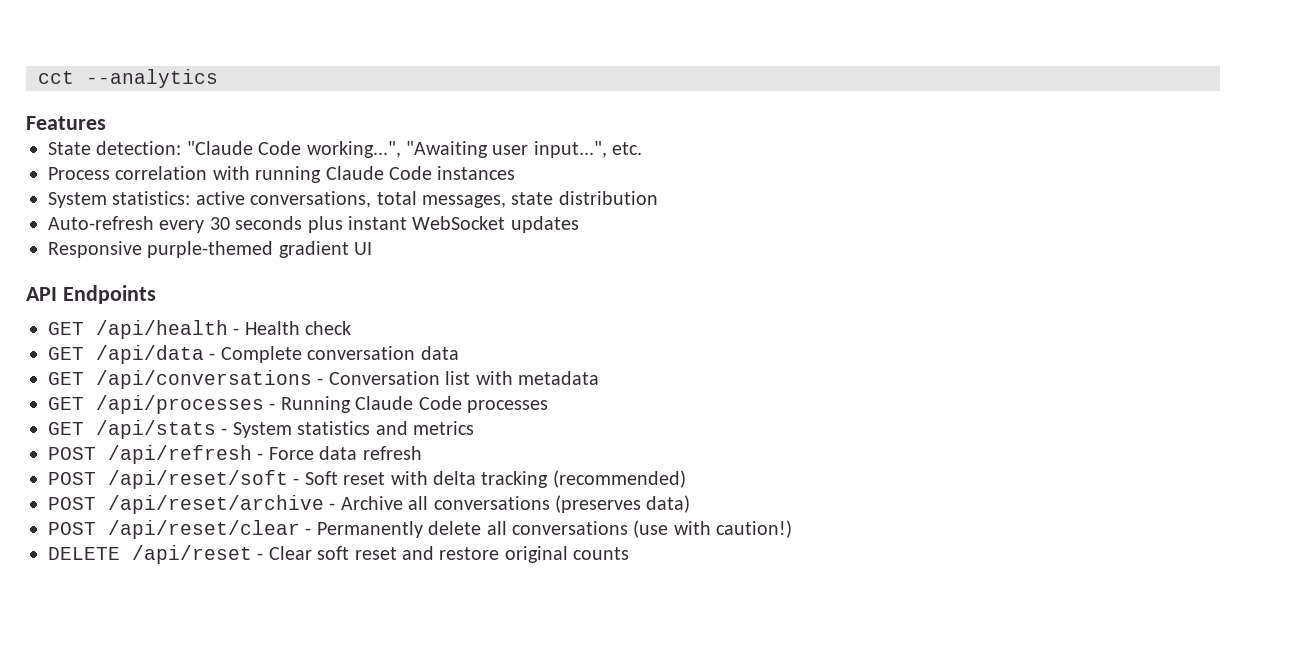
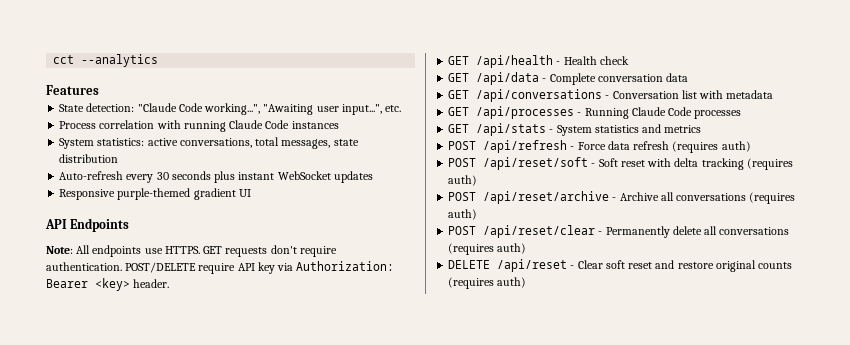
+ Note: All endpoints use HTTPS. GET requests don't require authentication. POST/DELETE require API key via Authorization: Bearer <key> header.
- POST /api/refresh - Force data refresh
+ POST /api/refresh - Force data refresh (requires auth)
- POST /api/reset/soft - Soft reset with delta tracking (recommended)
+ POST /api/reset/soft - Soft reset with delta tracking (requires auth)
- POST /api/reset/archive - Archive all conversations (preserves data)
+ POST /api/reset/archive - Archive all conversations (requires auth)
- POST /api/reset/clear - Permanently delete all conversations (use with caution!)
+ POST /api/reset/clear - Permanently delete all conversations (requires auth)
- DELETE /api/reset - Clear soft reset and restore original counts
+ DELETE /api/reset - Clear soft reset and restore original counts (requires auth)

